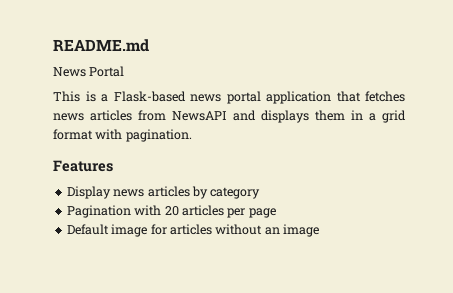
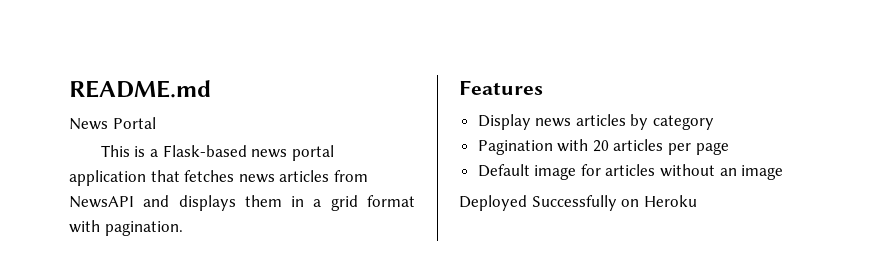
+ Deployed Successfully on Heroku

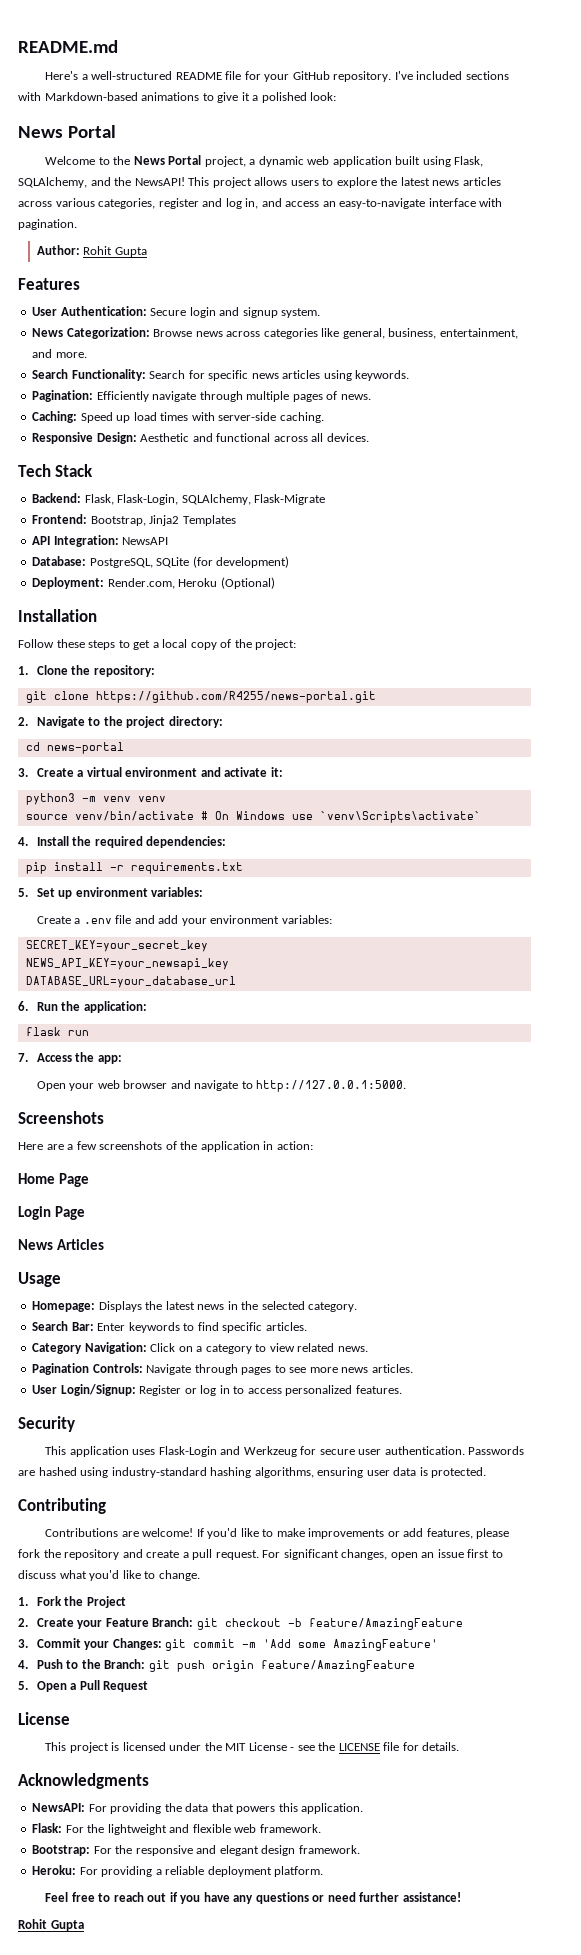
+ Here's a well-structured README file for your GitHub repository. I've included sections with Markdown-based animations to give it a polished look:
  News Portal
- This is a Flask-based news portal application that fetches news articles from NewsAPI and displays them in a grid format with pagination.
+ Welcome to the News Portal project, a dynamic web application built using Flask, SQLAlchemy, and the NewsAPI! This project allows users to explore the latest news articles across various categories, register and log in, and access an easy-to-navigate interface with pagination.
+ Author: Rohit Gupta
  Features
- Display news articles by category
- Pagination with 20 articles per page
- Default image for articles without an image
- Deployed Successfully on Heroku
+ User Authentication: Secure login and signup system.
+ News Categorization: Browse news across categories like general, business, entertainment, and more.
+ Search Functionality: Search for specific news articles using keywords.
+ Pagination: Efficiently navigate through multiple pages of news.
+ Caching: Speed up load times with server-side caching.
+ Responsive Design: Aesthetic and functional across all devices.
+ Tech Stack
+ Backend: Flask, Flask-Login, SQLAlchemy, Flask-Migrate
+ Frontend: Bootstrap, Jinja2 Templates
+ API Integration: NewsAPI
+ Database: PostgreSQL, SQLite (for development)
+ Deployment: Render.com, Heroku (Optional)
+ Installation
+ Follow these steps to get a local copy of the project:
+ 1. Clone the repository:
+ git clone https://github.com/R4255/news-portal.git
+ 2. Navigate to the project directory:
+ cd news-portal
+ 3. Create a virtual environment and activate it:
+ python3 -m venv venv
+ source venv/bin/activate # On Windows use `venv\Scripts\activate`
+ 4. Install the required dependencies:
+ pip install -r requirements.txt
+ 5. Set up environment variables:
+ Create a .env file and add your environment variables:
+ SECRET_KEY=your_secret_key
+ NEWS_API_KEY=your_newsapi_key
+ DATABASE_URL=your_database_url
+ 6. Run the application:
+ flask run
+ 7. Access the app:
+ Open your web browser and navigate to http://127.0.0.1:5000.
+ Screenshots
+ Here are a few screenshots of the application in action:
+ Home Page
+ Login Page
+ News Articles
+ Usage
+ Homepage: Displays the latest news in the selected category.
+ Search Bar: Enter keywords to find specific articles.
+ Category Navigation: Click on a category to view related news.
+ Pagination Controls: Navigate through pages to see more news articles.
+ User Login/Signup: Register or log in to access personalized features.
+ Security
+ This application uses Flask-Login and Werkzeug for secure user authentication. Passwords are hashed using industry-standard hashing algorithms, ensuring user data is protected.
+ Contributing
+ Contributions are welcome! If you'd like to make improvements or add features, please fork the repository and create a pull request. For significant changes, open an issue first to discuss what you'd like to change.
+ 1. Fork the Project
+ 2. Create your Feature Branch: git checkout -b feature/AmazingFeature
+ 3. Commit your Changes: git commit -m 'Add some AmazingFeature'
+ 4. Push to the Branch: git push origin feature/AmazingFeature
+ 5. Open a Pull Request
+ License
+ This project is licensed under the MIT License - see the LICENSE file for details.
+ Acknowledgments
+ NewsAPI: For providing the data that powers this application.
+ Flask: For the lightweight and flexible web framework.
+ Bootstrap: For the responsive and elegant design framework.
+ Heroku: For providing a reliable deployment platform.
+ Feel free to reach out if you have any questions or need further assistance!
+ Rohit Gupta

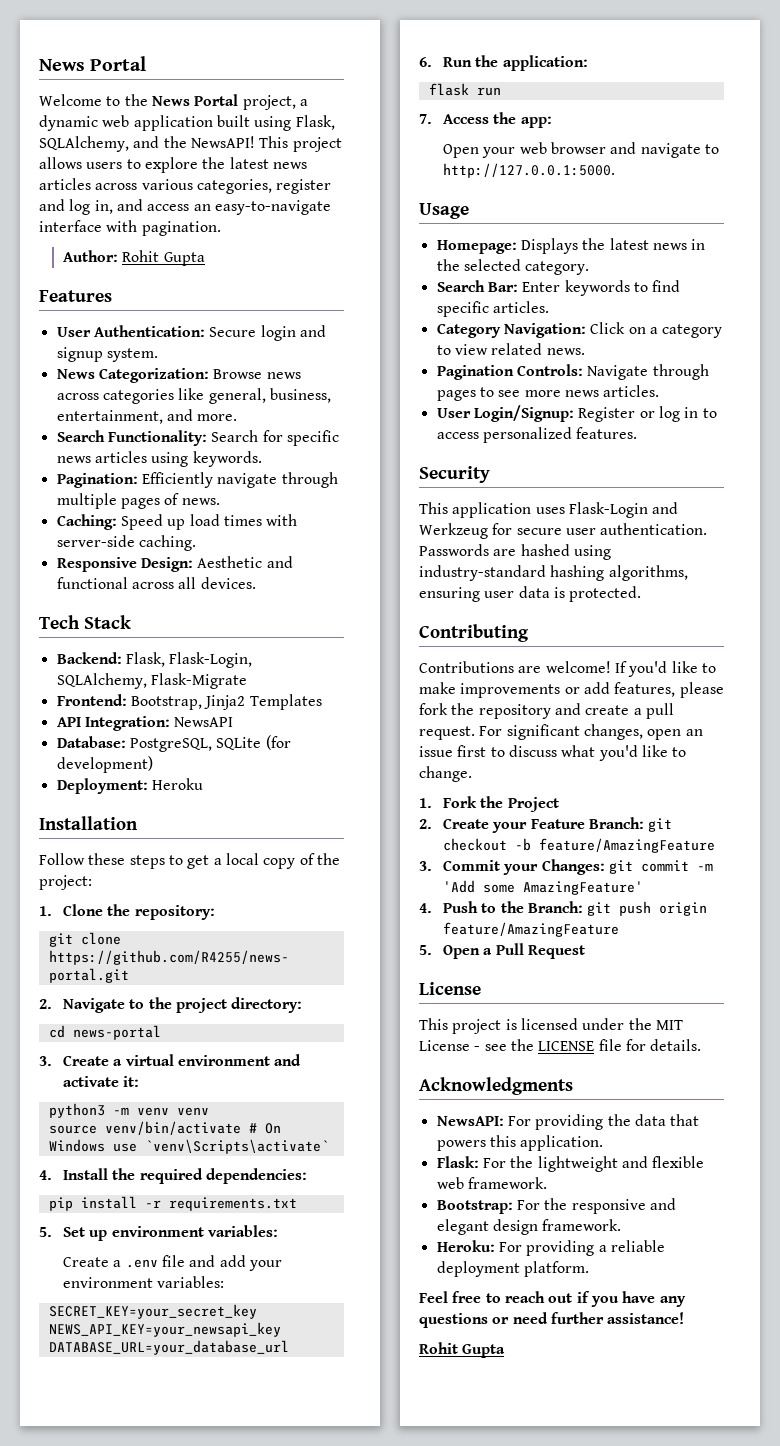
- README.md
- Here's a well-structured README file for your GitHub repository. I've included sections with Markdown-based animations to give it a polished look:
- Deployment: Render.com, Heroku (Optional)
+ Deployment: Heroku
- Screenshots
- Here are a few screenshots of the application in action:
- Home Page
- Login Page
- News Articles

